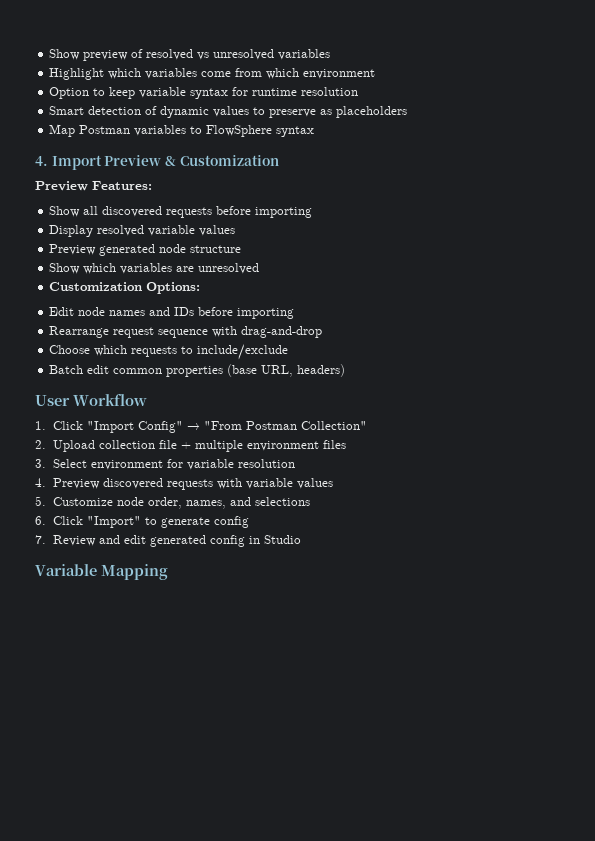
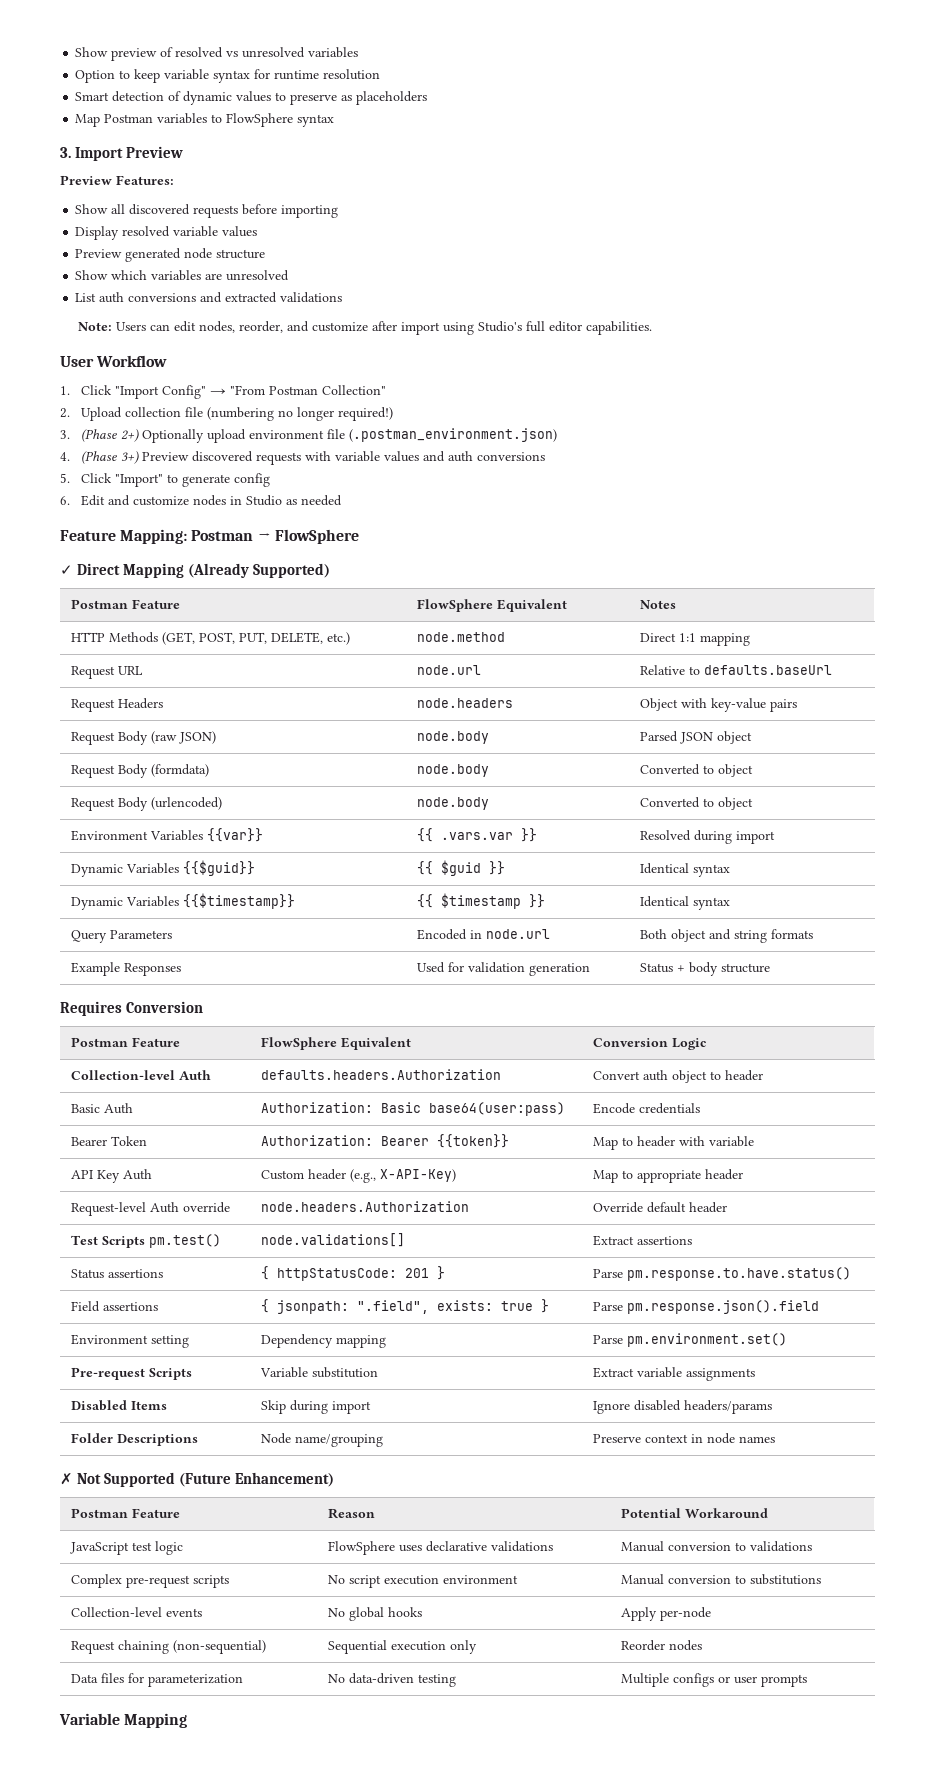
- Highlight which variables come from which environment
- 4. Import Preview & Customization
+ 3. Import Preview
- Customization Options:
- Edit node names and IDs before importing
- Rearrange request sequence with drag-and-drop
- Choose which requests to include/exclude
- Batch edit common properties (base URL, headers)
+ List auth conversions and extracted validations
+ Note: Users can edit nodes, reorder, and customize after import using Studio's full editor capabilities.
- 2. Upload collection file + multiple environment files
- 3. Select environment for variable resolution
- 4. Preview discovered requests with variable values
- 5. Customize node order, names, and selections
- 6. Click "Import" to generate config
+ 2. Upload collection file (numbering no longer required!)
+ 3. (Phase 2+) Optionally upload environment file (.postman_environment.json)
+ 4. (Phase 3+) Preview discovered requests with variable values and auth conversions
+ 5. Click "Import" to generate config
- 7. Review and edit generated config in Studio
+ 6. Edit and customize nodes in Studio as needed
+ Feature Mapping: Postman → FlowSphere
+ ✓ Direct Mapping (Already Supported)
+ Postman Feature | FlowSphere Equivalent | Notes
+ HTTP Methods (GET, POST, PUT, DELETE, etc.) | node.method | Direct 1:1 mapping
+ Request URL | node.url | Relative to defaults.baseUrl
+ Request Headers | node.headers | Object with key-value pairs
+ Request Body (raw JSON) | node.body | Parsed JSON object
+ Request Body (formdata) | node.body | Converted to object
+ Request Body (urlencoded) | node.body | Converted to object
+ Environment Variables {{var}} | {{ .vars.var }} | Resolved during import
+ Dynamic Variables {{$guid}} | {{ $guid }} | Identical syntax
+ Dynamic Variables {{$timestamp}} | {{ $timestamp }} | Identical syntax
+ Query Parameters | Encoded in node.url | Both object and string formats
+ Example Responses | Used for validation generation | Status + body structure
+ Requires Conversion
+ Postman Feature | FlowSphere Equivalent | Conversion Logic
+ Collection-level Auth | defaults.headers.Authorization | Convert auth object to header
+ Basic Auth | Authorization: Basic base64(user:pass) | Encode credentials
+ Bearer Token | Authorization: Bearer {{token}} | Map to header with variable
+ API Key Auth | Custom header (e.g., X-API-Key) | Map to appropriate header
+ Request-level Auth override | node.headers.Authorization | Override default header
+ Test Scripts pm.test() | node.validations[] | Extract assertions
+ Status assertions | { httpStatusCode: 201 } | Parse pm.response.to.have.status()
+ Field assertions | { jsonpath: ".field", exists: true } | Parse pm.response.json().field
+ Environment setting | Dependency mapping | Parse pm.environment.set()
+ Pre-request Scripts | Variable substitution | Extract variable assignments
+ Disabled Items | Skip during import | Ignore disabled headers/params
+ Folder Descriptions | Node name/grouping | Preserve context in node names
+ ✗ Not Supported (Future Enhancement)
+ Postman Feature | Reason | Potential Workaround
+ JavaScript test logic | FlowSphere uses declarative validations | Manual conversion to validations
+ Complex pre-request scripts | No script execution environment | Manual conversion to substitutions
+ Collection-level events | No global hooks | Apply per-node
+ Request chaining (non-sequential) | Sequential execution only | Reorder nodes
+ Data files for parameterization | No data-driven testing | Multiple configs or user prompts

